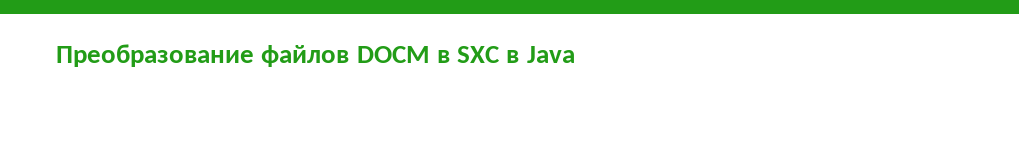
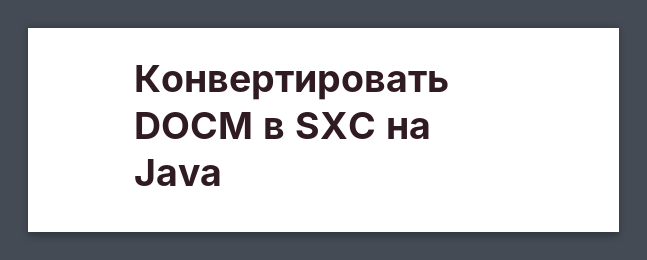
- Преобразование файлов DOCM в SXC в Java
+ Конвертировать DOCM в SXC на Java

